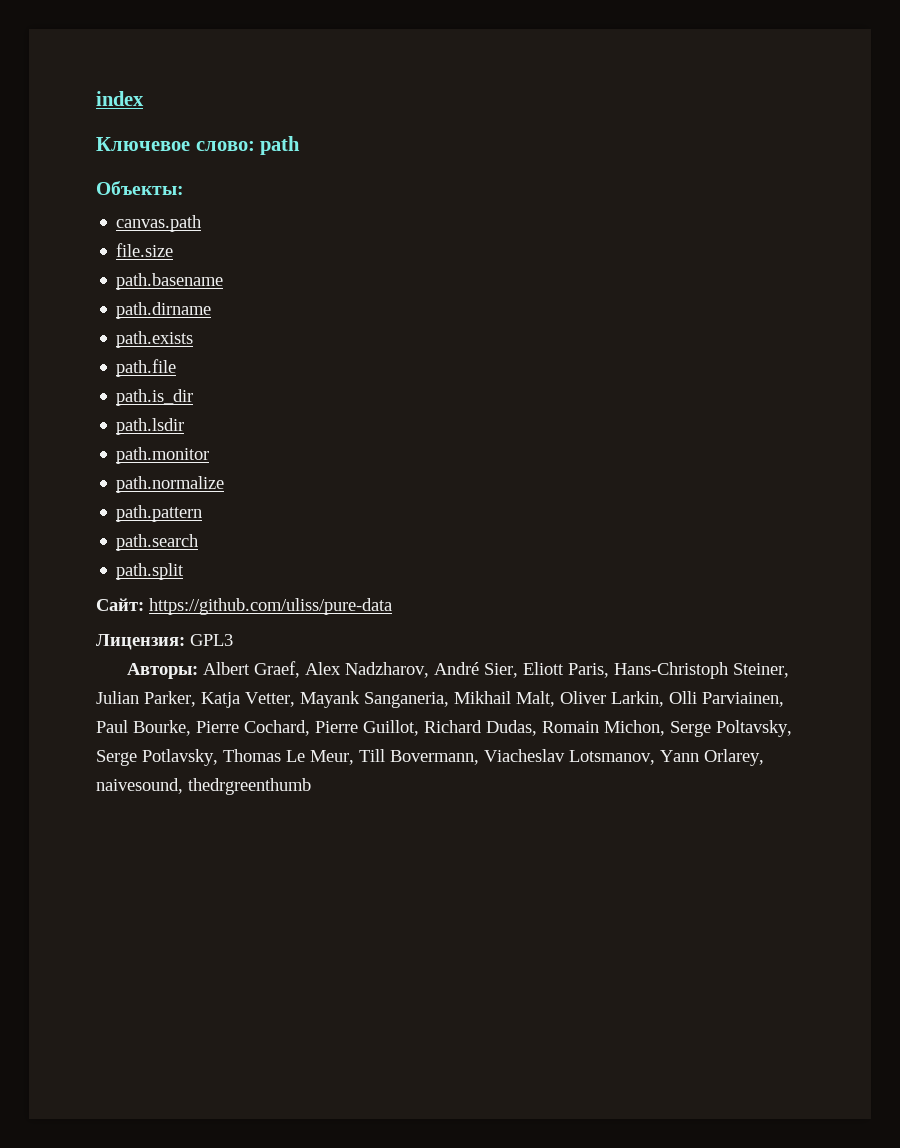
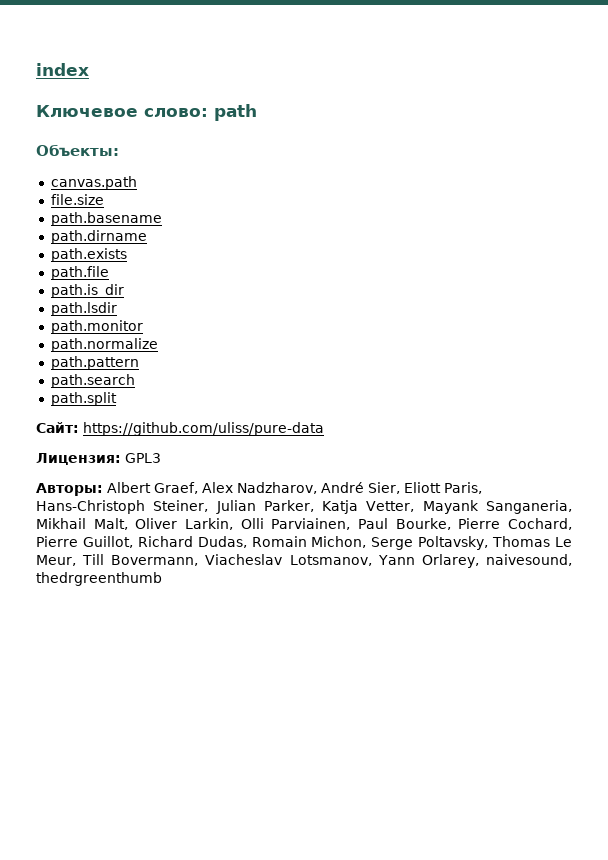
- Авторы: Albert Graef, Alex Nadzharov, André Sier, Eliott Paris, Hans-Christoph Steiner, Julian Parker, Katja Vetter, Mayank Sanganeria, Mikhail Malt, Oliver Larkin, Olli Parviainen, Paul Bourke, Pierre Cochard, Pierre Guillot, Richard Dudas, Romain Michon, Serge Poltavsky, Serge Potlavsky, Thomas Le Meur, Till Bovermann, Viacheslav Lotsmanov, Yann Orlarey, naivesound, thedrgreenthumb
+ Авторы: Albert Graef, Alex Nadzharov, André Sier, Eliott Paris, Hans-Christoph Steiner, Julian Parker, Katja Vetter, Mayank Sanganeria, Mikhail Malt, Oliver Larkin, Olli Parviainen, Paul Bourke, Pierre Cochard, Pierre Guillot, Richard Dudas, Romain Michon, Serge Poltavsky, Thomas Le Meur, Till Bovermann, Viacheslav Lotsmanov, Yann Orlarey, naivesound, thedrgreenthumb

